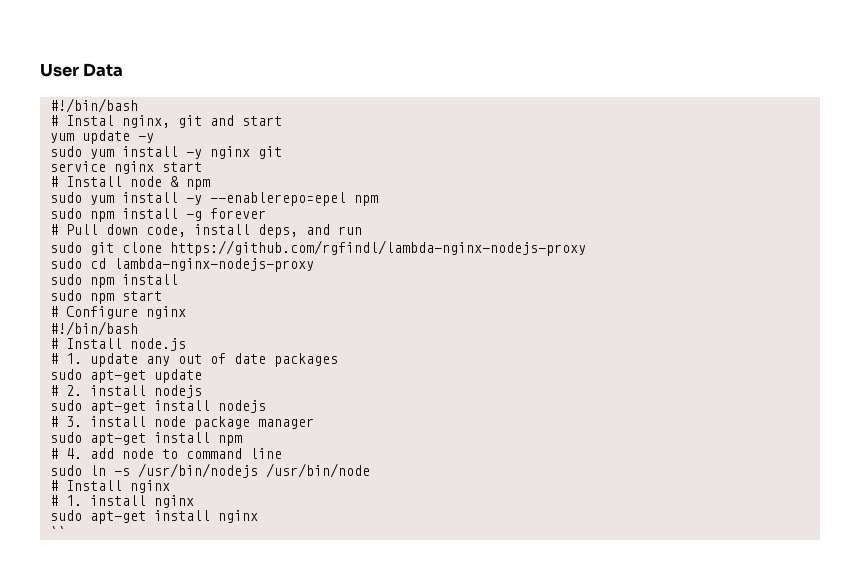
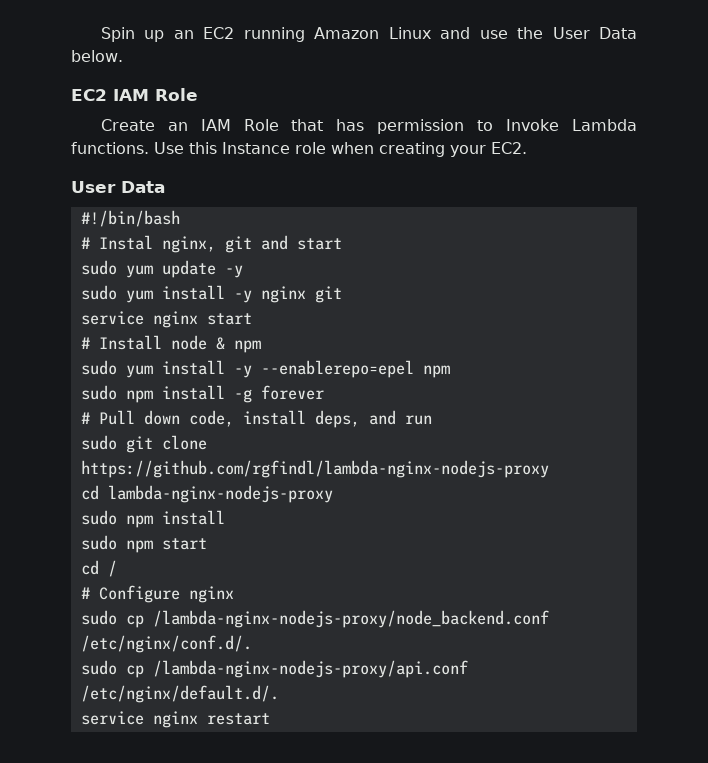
+ Spin up an EC2 running Amazon Linux and use the User Data below.
+ EC2 IAM Role
+ Create an IAM Role that has permission to Invoke Lambda functions. Use this Instance role when creating your EC2.
- yum update -y
+ sudo yum update -y
- sudo cd lambda-nginx-nodejs-proxy
+ cd lambda-nginx-nodejs-proxy
+ cd /
  # Configure nginx
- #!/bin/bash
- # Install node.js
- # 1. update any out of date packages
- sudo apt-get update
- # 2. install nodejs
- sudo apt-get install nodejs
- # 3. install node package manager
- sudo apt-get install npm
- # 4. add node to command line
- sudo ln -s /usr/bin/nodejs /usr/bin/node
- # Install nginx
- # 1. install nginx
- sudo apt-get install nginx
- ``
+ sudo cp /lambda-nginx-nodejs-proxy/node_backend.conf /etc/nginx/conf.d/.
+ sudo cp /lambda-nginx-nodejs-proxy/api.conf /etc/nginx/default.d/.
+ service nginx restart

